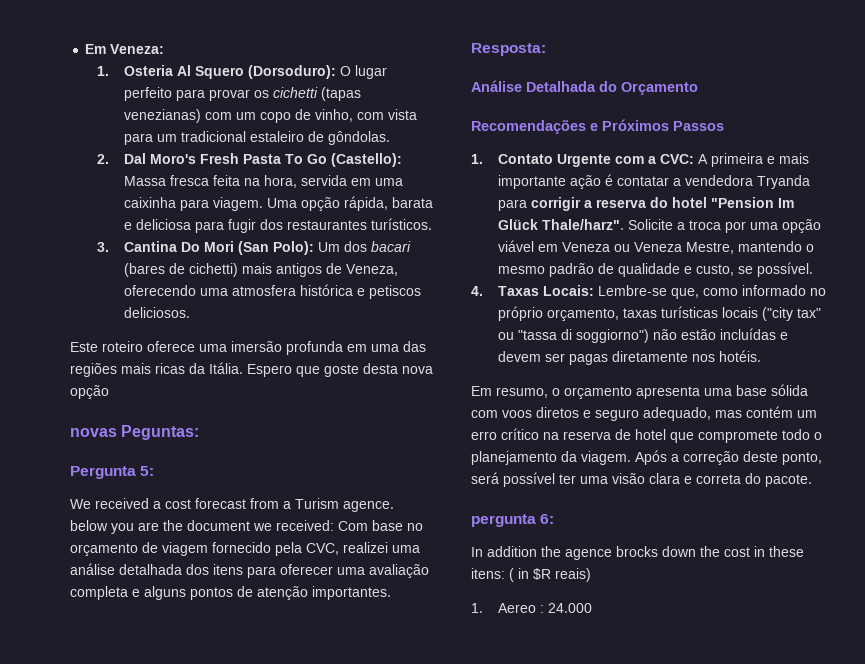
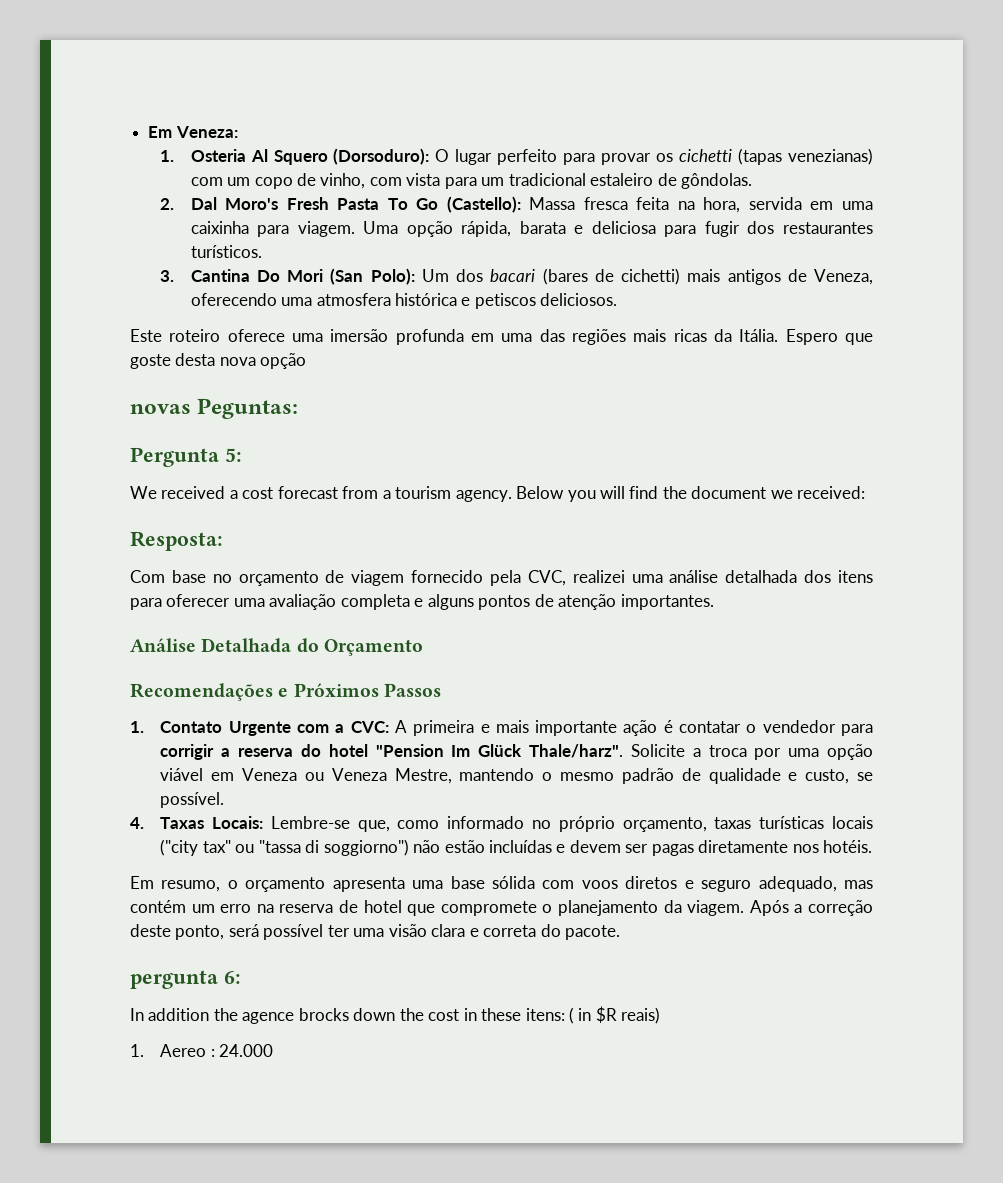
- We received a cost forecast from a Turism agence. below you are the document we received: Com base no orçamento de viagem fornecido pela CVC, realizei uma análise detalhada dos itens para oferecer uma avaliação completa e alguns pontos de atenção importantes.
+ We received a cost forecast from a tourism agency. Below you will find the document we received:
+ Resposta:
+ Com base no orçamento de viagem fornecido pela CVC, realizei uma análise detalhada dos itens para oferecer uma avaliação completa e alguns pontos de atenção importantes.
- Resposta:
- 1. Contato Urgente com a CVC: A primeira e mais importante ação é contatar a vendedora Tryanda para corrigir a reserva do hotel "Pension Im Glück Thale/harz".
+ 1. Contato Urgente com a CVC: A primeira e mais importante ação é contatar o vendedor para corrigir a reserva do hotel "Pension Im Glück Thale/harz".
- Em resumo, o orçamento apresenta uma base sólida com voos diretos e seguro adequado, mas contém um erro crítico na reserva de hotel que compromete todo o planejamento da viagem.
+ Em resumo, o orçamento apresenta uma base sólida com voos diretos e seguro adequado, mas contém um erro na reserva de hotel que compromete o planejamento da viagem.

